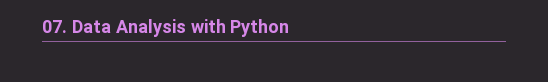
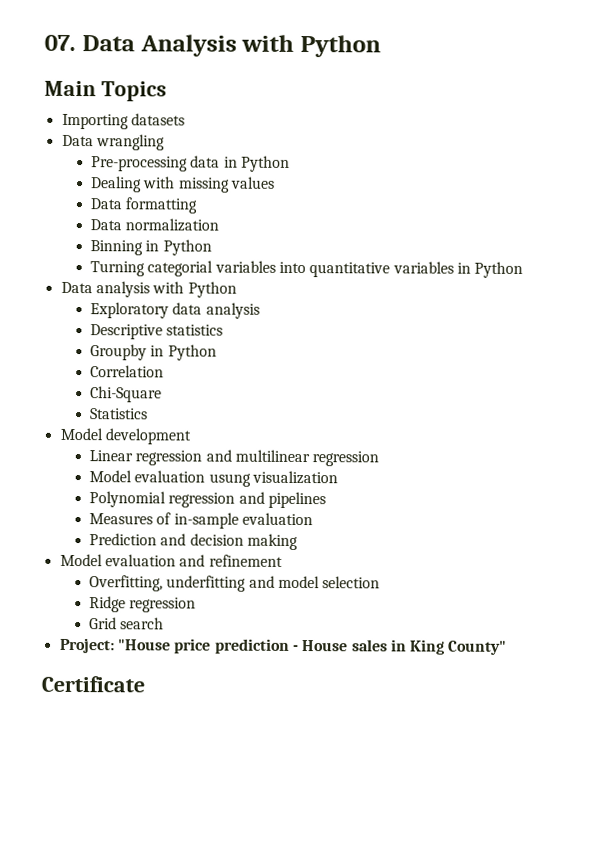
+ Main Topics
+ Importing datasets
+ Data wrangling
+ Pre-processing data in Python
+ Dealing with missing values
+ Data formatting
+ Data normalization
+ Binning in Python
+ Turning categorial variables into quantitative variables in Python
+ Data analysis with Python
+ Exploratory data analysis
+ Descriptive statistics
+ Groupby in Python
+ Correlation
+ Chi-Square
+ Statistics
+ Model development
+ Linear regression and multilinear regression
+ Model evaluation usung visualization
+ Polynomial regression and pipelines
+ Measures of in-sample evaluation
+ Prediction and decision making
+ Model evaluation and refinement
+ Overfitting, underfitting and model selection
+ Ridge regression
+ Grid search
+ Project: "House price prediction - House sales in King County"
+ Certificate

